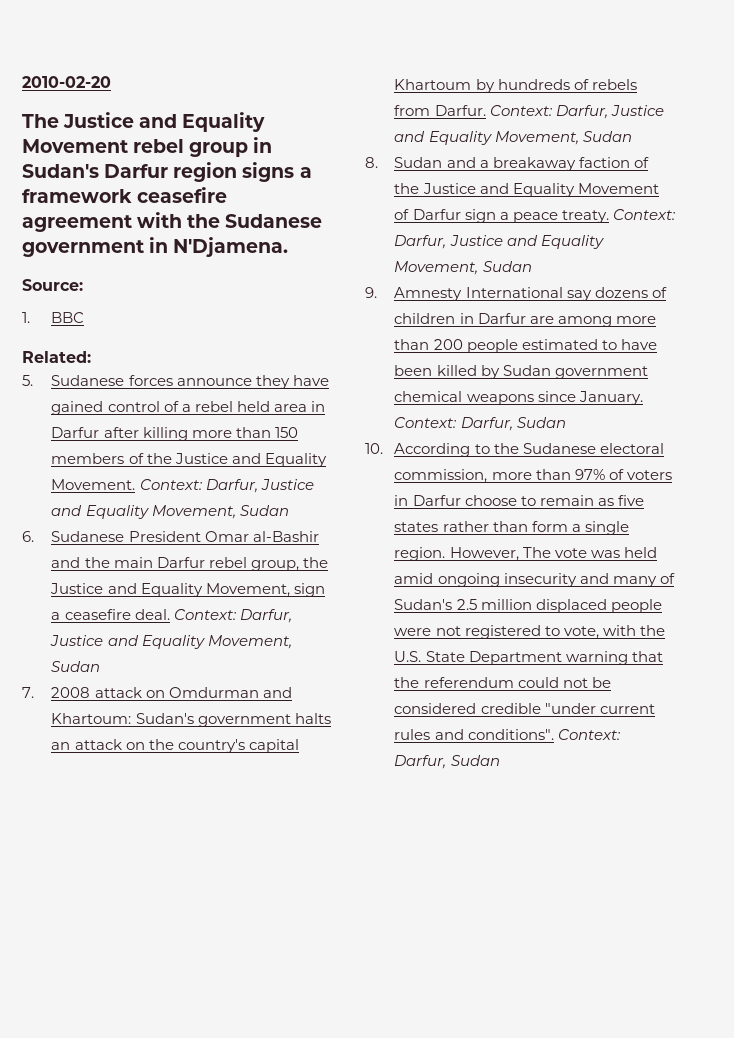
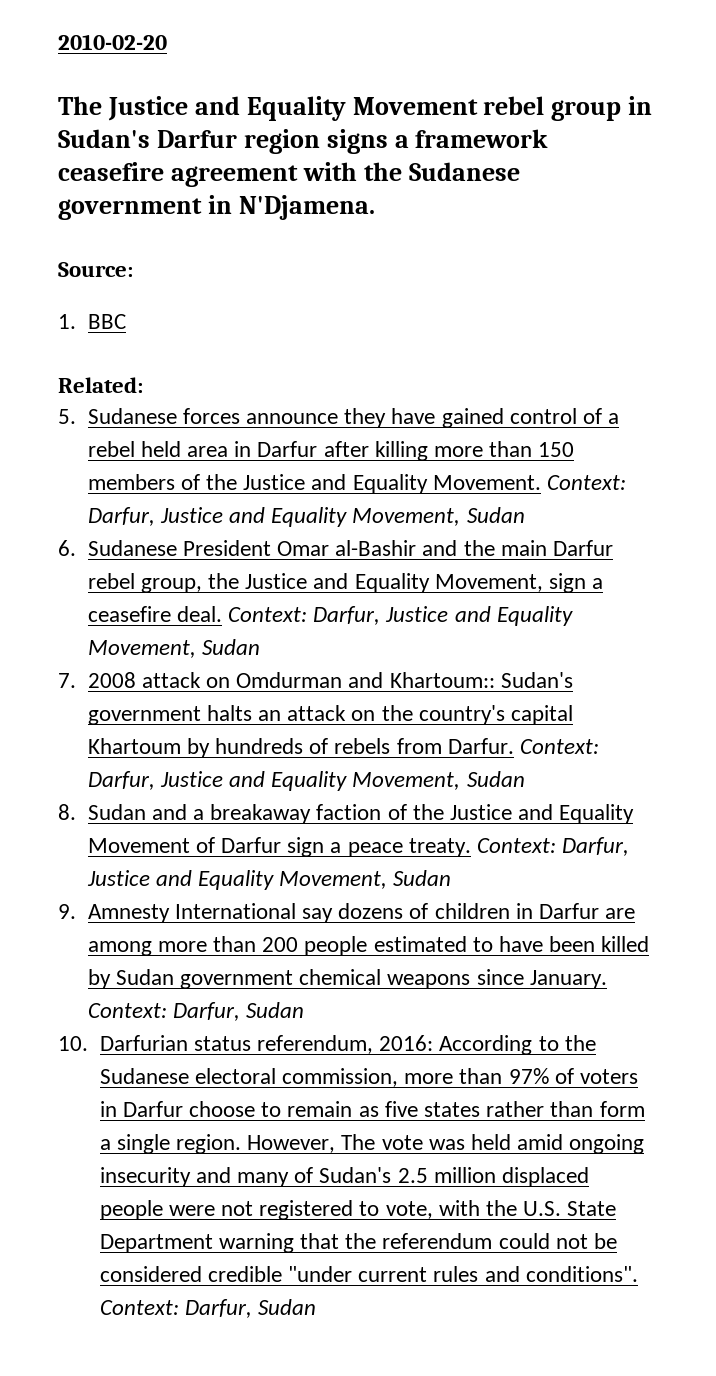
- 7. 2008 attack on Omdurman and Khartoum: Sudan's government halts an attack on the country's capital Khartoum by hundreds of rebels from Darfur.
+ 7. 2008 attack on Omdurman and Khartoum:: Sudan's government halts an attack on the country's capital Khartoum by hundreds of rebels from Darfur.
- 10. According to the Sudanese electoral commission, more than 97% of voters in Darfur choose to remain as five states rather than form a single region.
+ 10. Darfurian status referendum, 2016: According to the Sudanese electoral commission, more than 97% of voters in Darfur choose to remain as five states rather than form a single region.

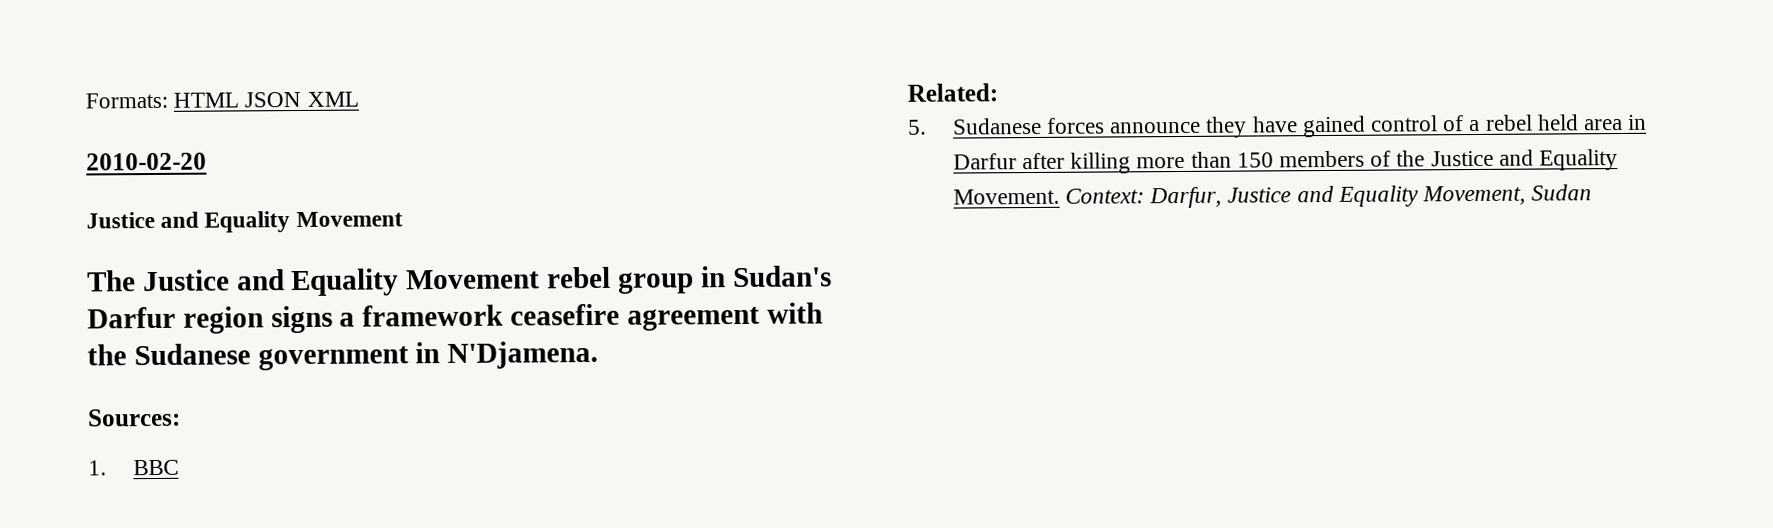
+ Formats: HTML JSON XML
  2010-02-20
+ Justice and Equality Movement
- Source:
+ Sources:
- 6. Sudanese President Omar al-Bashir and the main Darfur rebel group, the Justice and Equality Movement, sign a ceasefire deal. Context: Darfur, Justice and Equality Movement, Sudan
- 7. 2008 attack on Omdurman and Khartoum:: Sudan's government halts an attack on the country's capital Khartoum by hundreds of rebels from Darfur. Context: Darfur, Justice and Equality Movement, Sudan
- 8. Sudan and a breakaway faction of the Justice and Equality Movement of Darfur sign a peace treaty. Context: Darfur, Justice and Equality Movement, Sudan
- 9. Amnesty International say dozens of children in Darfur are among more than 200 people estimated to have been killed by Sudan government chemical weapons since January. Context: Darfur, Sudan
- 10. Darfurian status referendum, 2016: According to the Sudanese electoral commission, more than 97% of voters in Darfur choose to remain as five states rather than form a single region. However, The vote was held amid ongoing insecurity and many of Sudan's 2.5 million displaced people were not registered to vote, with the U.S. State Department warning that the referendum could not be considered credible "under current rules and conditions". Context: Darfur, Sudan

